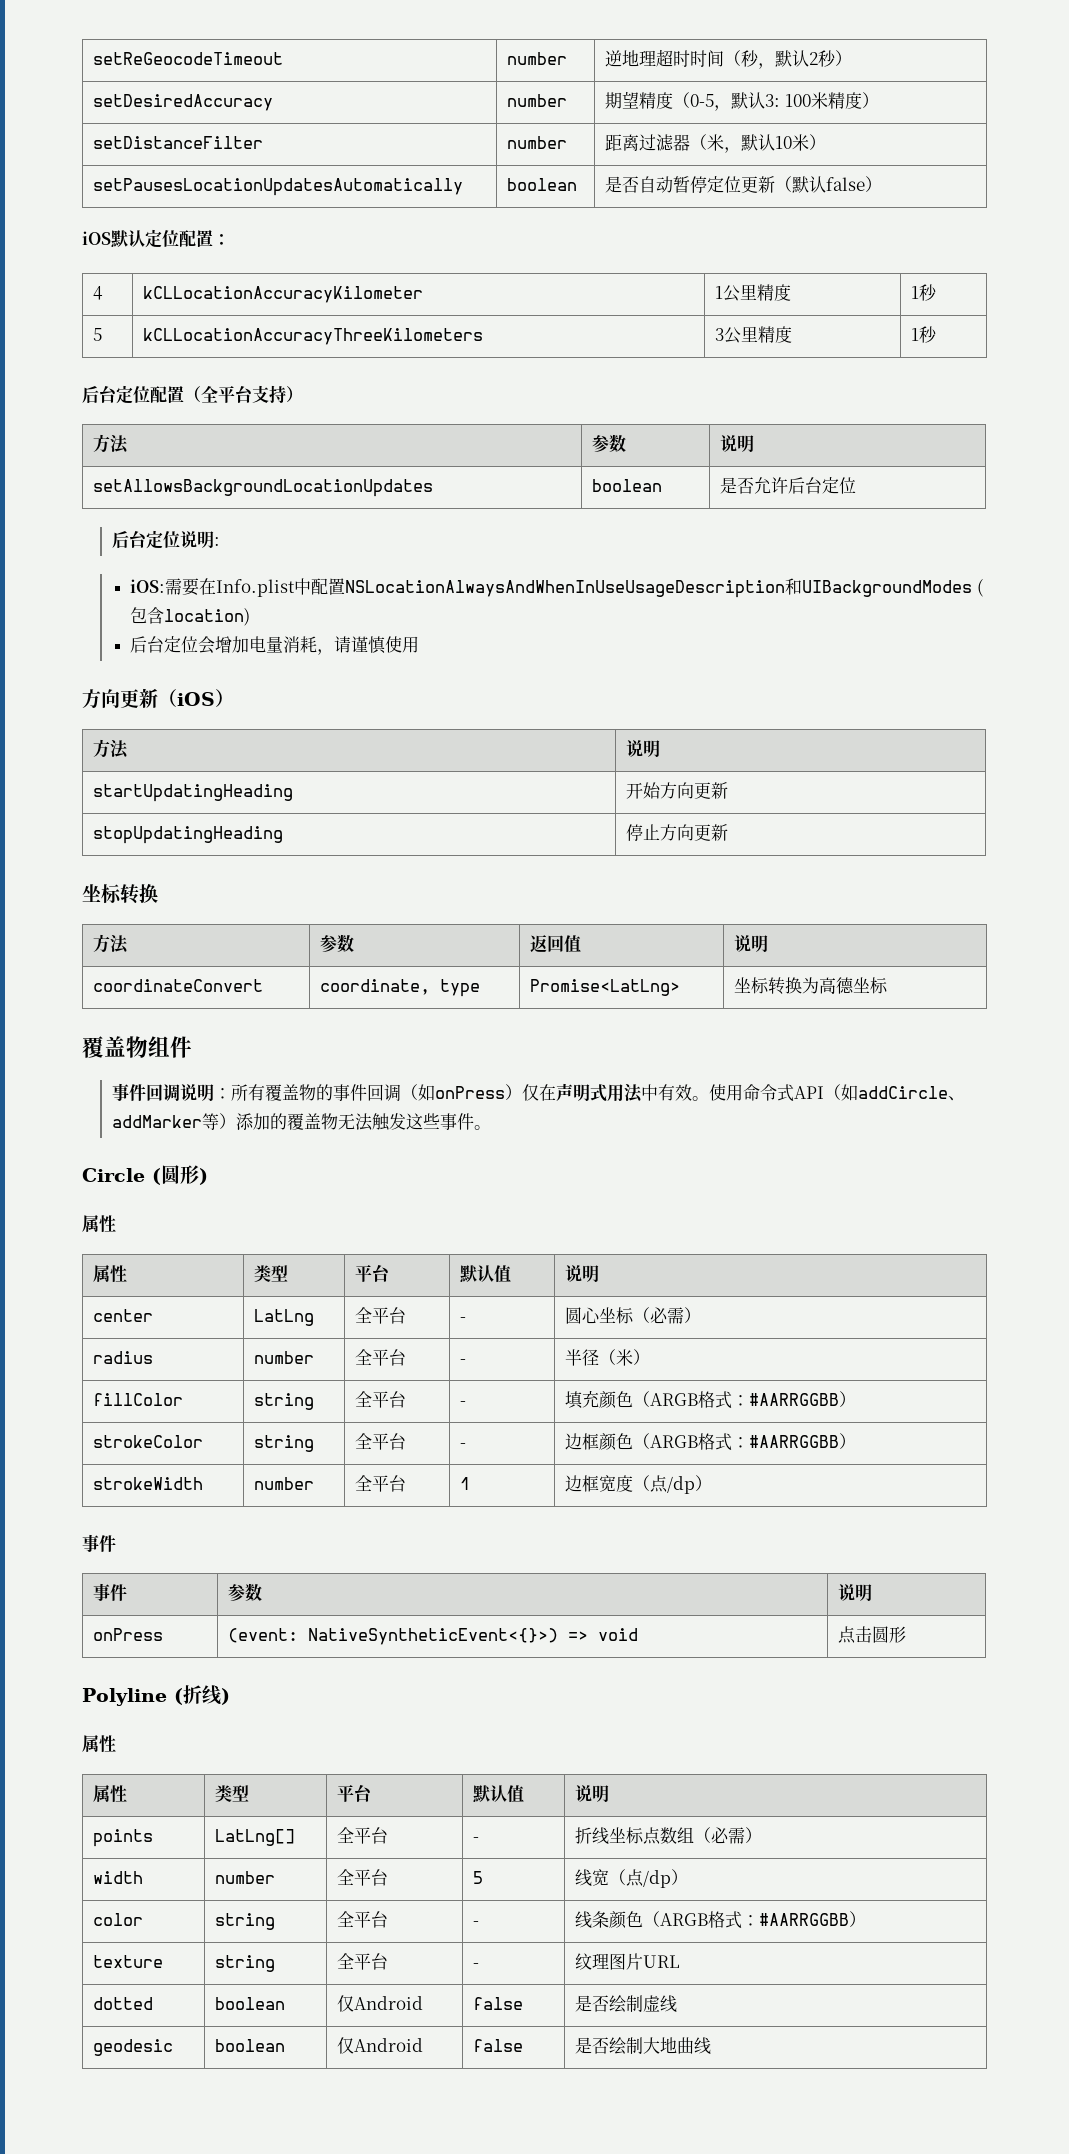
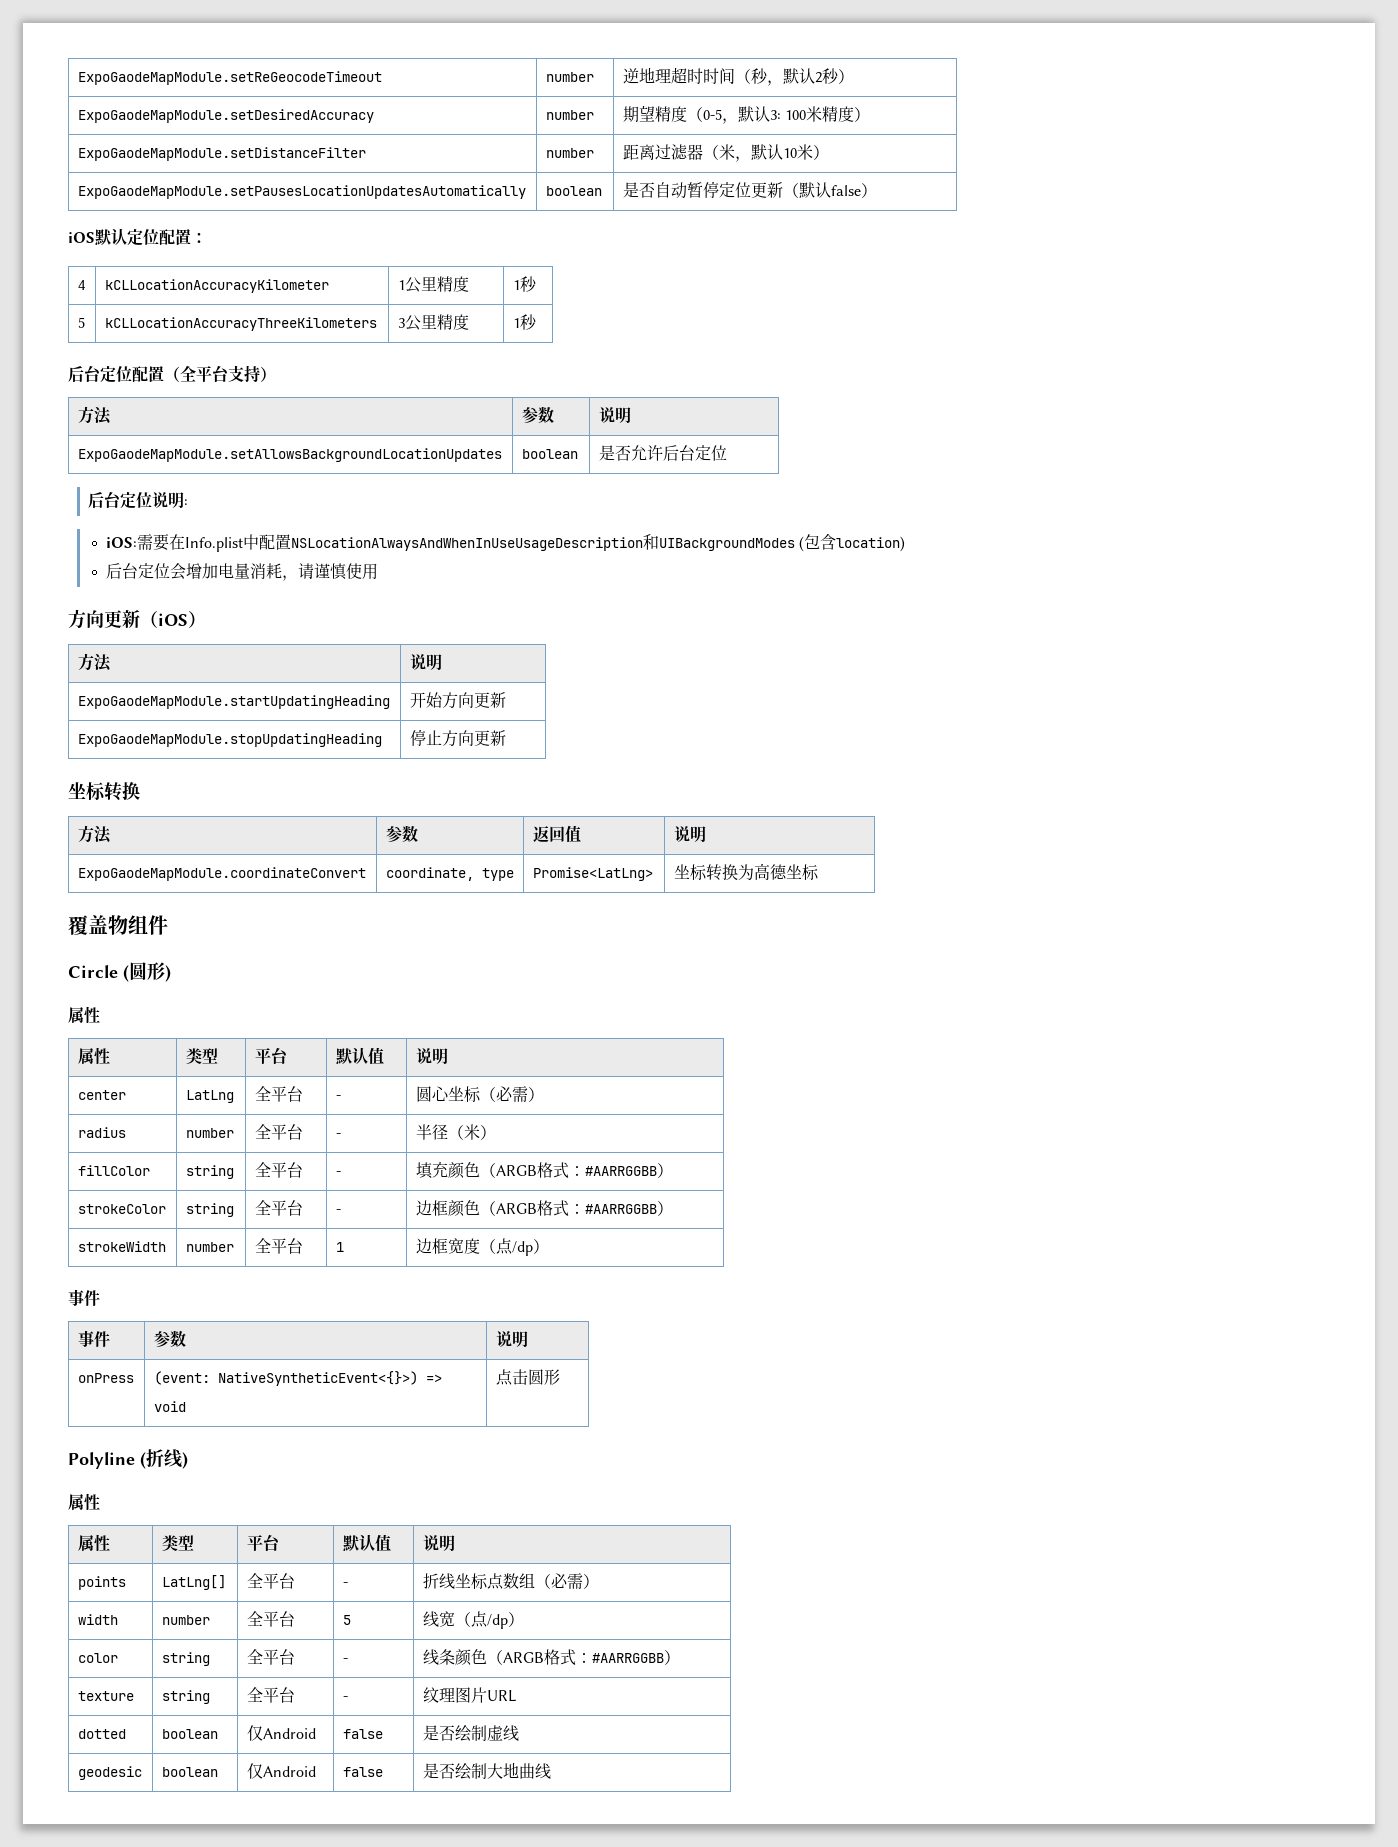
- setReGeocodeTimeout | number | 逆地理超时时间（秒，默认2秒）
+ ExpoGaodeMapModule.setReGeocodeTimeout | number | 逆地理超时时间（秒，默认2秒）
- setDesiredAccuracy | number | 期望精度（0-5，默认3: 100米精度）
+ ExpoGaodeMapModule.setDesiredAccuracy | number | 期望精度（0-5，默认3: 100米精度）
- setDistanceFilter | number | 距离过滤器（米，默认10米）
+ ExpoGaodeMapModule.setDistanceFilter | number | 距离过滤器（米，默认10米）
- setPausesLocationUpdatesAutomatically | boolean | 是否自动暂停定位更新（默认false）
+ ExpoGaodeMapModule.setPausesLocationUpdatesAutomatically | boolean | 是否自动暂停定位更新（默认false）
- setAllowsBackgroundLocationUpdates | boolean | 是否允许后台定位
+ ExpoGaodeMapModule.setAllowsBackgroundLocationUpdates | boolean | 是否允许后台定位
- startUpdatingHeading | 开始方向更新
+ ExpoGaodeMapModule.startUpdatingHeading | 开始方向更新
- stopUpdatingHeading | 停止方向更新
+ ExpoGaodeMapModule.stopUpdatingHeading | 停止方向更新
- coordinateConvert | coordinate, type | Promise<LatLng> | 坐标转换为高德坐标
+ ExpoGaodeMapModule.coordinateConvert | coordinate, type | Promise<LatLng> | 坐标转换为高德坐标
- 事件回调说明：所有覆盖物的事件回调（如onPress）仅在声明式用法中有效。使用命令式API（如addCircle、addMarker等）添加的覆盖物无法触发这些事件。

